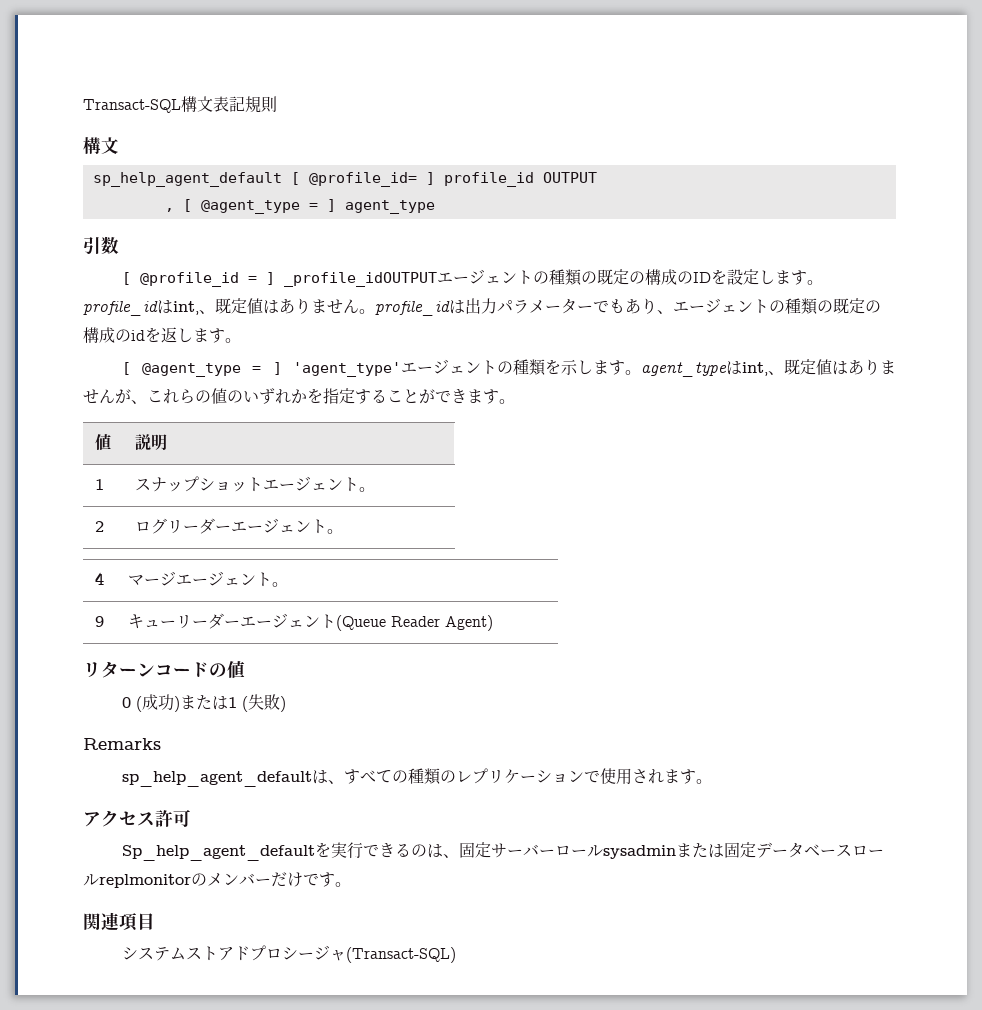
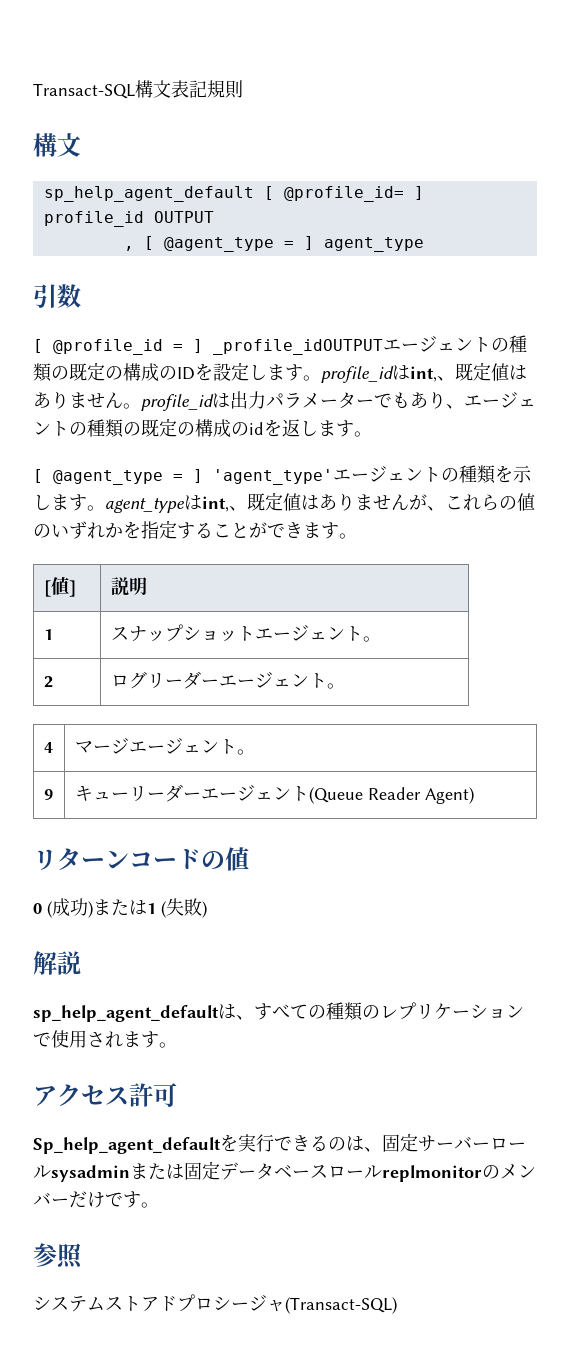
- 値 | 説明
+ [値] | 説明
- Remarks
+ 解説
- 関連項目
+ 参照

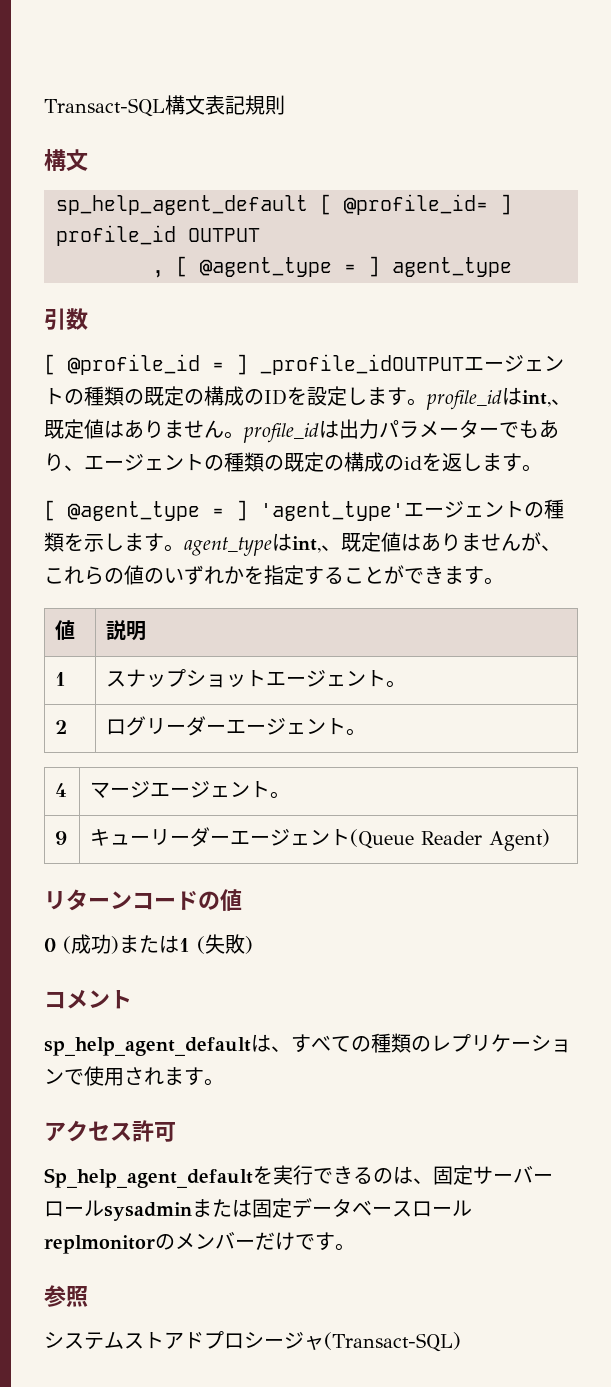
- [値] | 説明
+ 値 | 説明
- 解説
+ コメント

